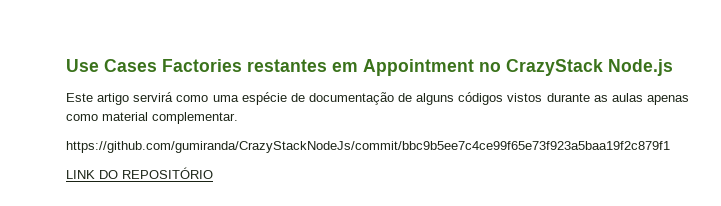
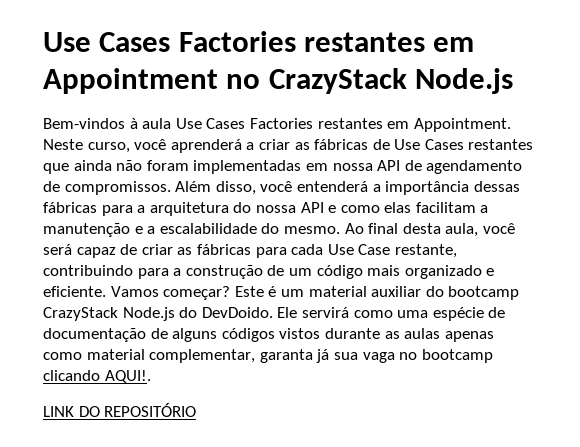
- Este artigo servirá como uma espécie de documentação de alguns códigos vistos durante as aulas apenas como material complementar.
- https://github.com/gumiranda/CrazyStackNodeJs/commit/bbc9b5ee7c4ce99f65e73f923a5baa19f2c879f1
+ Bem-vindos à aula Use Cases Factories restantes em Appointment. Neste curso, você aprenderá a criar as fábricas de Use Cases restantes que ainda não foram implementadas em nossa API de agendamento de compromissos. Além disso, você entenderá a importância dessas fábricas para a arquitetura do nossa API e como elas facilitam a manutenção e a escalabilidade do mesmo. Ao final desta aula, você será capaz de criar as fábricas para cada Use Case restante, contribuindo para a construção de um código mais organizado e eficiente. Vamos começar? Este é um material auxiliar do bootcamp CrazyStack Node.js do DevDoido. Ele servirá como uma espécie de documentação de alguns códigos vistos durante as aulas apenas como material complementar, garanta já sua vaga no bootcamp clicando AQUI!.

